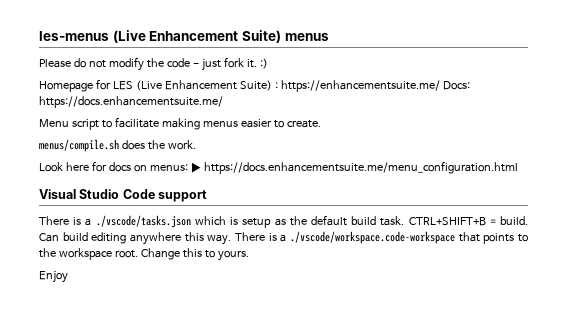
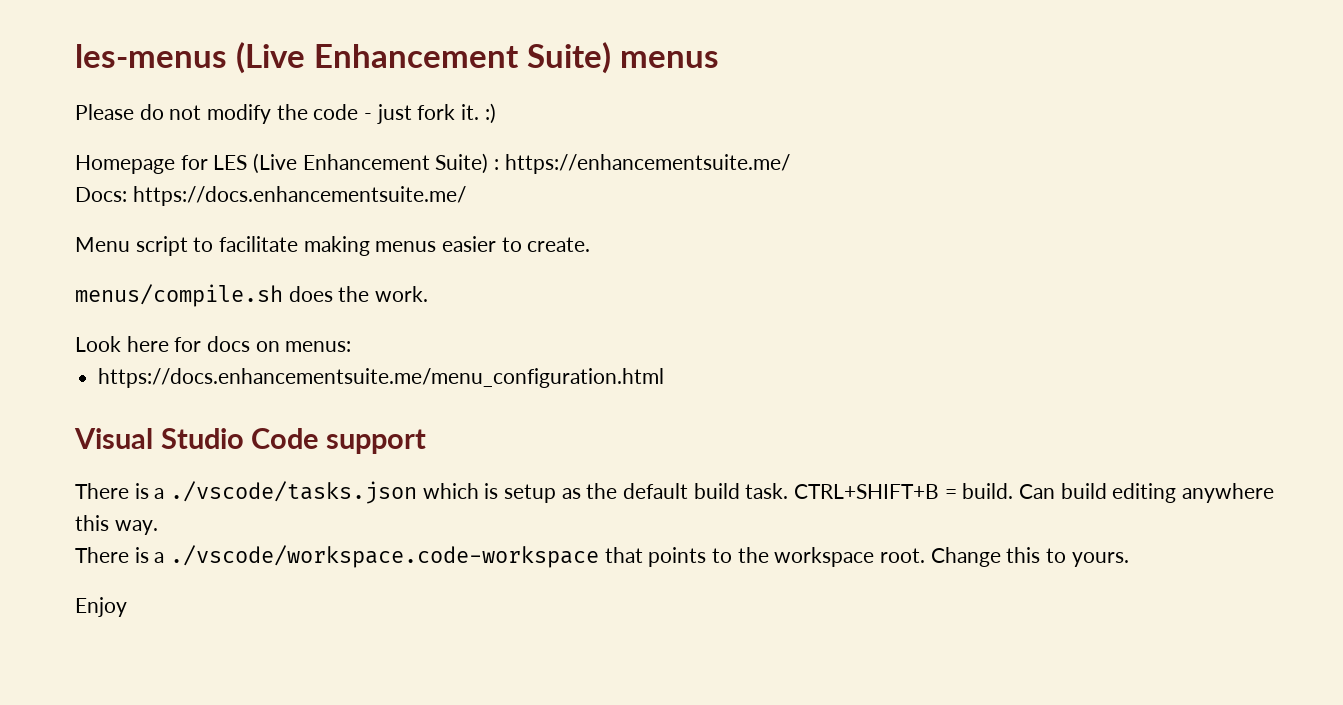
- Homepage for LES (Live Enhancement Suite) : https://enhancementsuite.me/ Docs: https://docs.enhancementsuite.me/
+ Homepage for LES (Live Enhancement Suite) : https://enhancementsuite.me/
+ Docs: https://docs.enhancementsuite.me/
- Look here for docs on menus: ▶ https://docs.enhancementsuite.me/menu_configuration.html
+ Look here for docs on menus:
+ https://docs.enhancementsuite.me/menu_configuration.html
- Can build editing anywhere this way. There is a ./vscode/workspace.code-workspace that points to the workspace root.
+ Can build editing anywhere this way.
+ There is a ./vscode/workspace.code-workspace that points to the workspace root.

